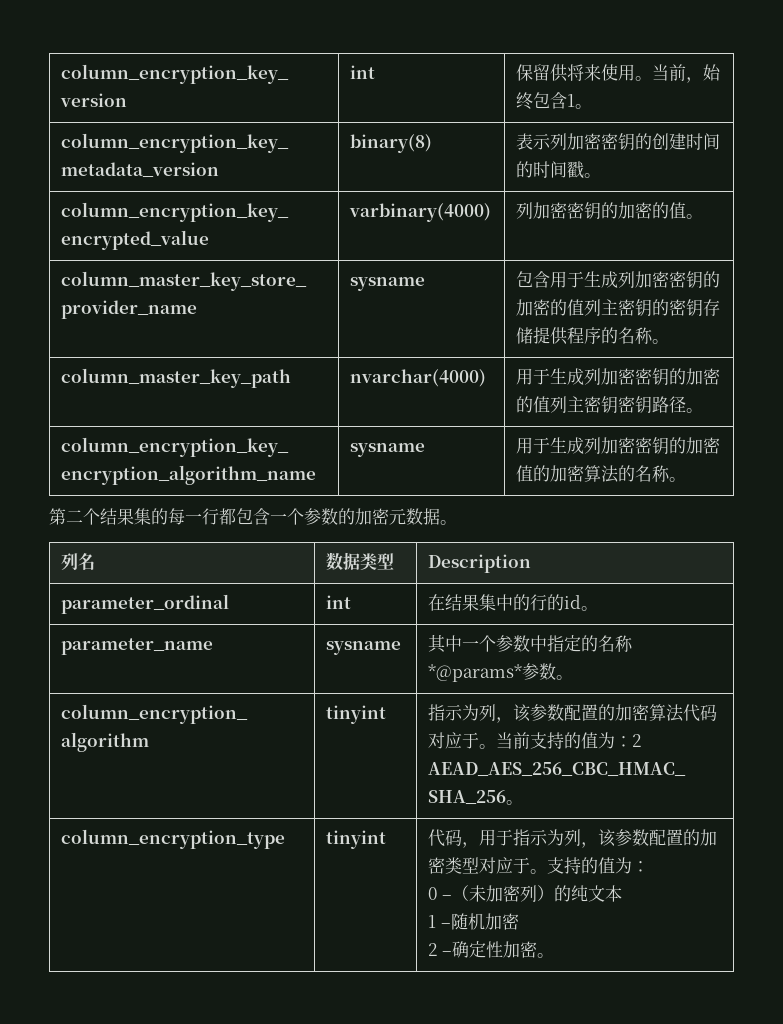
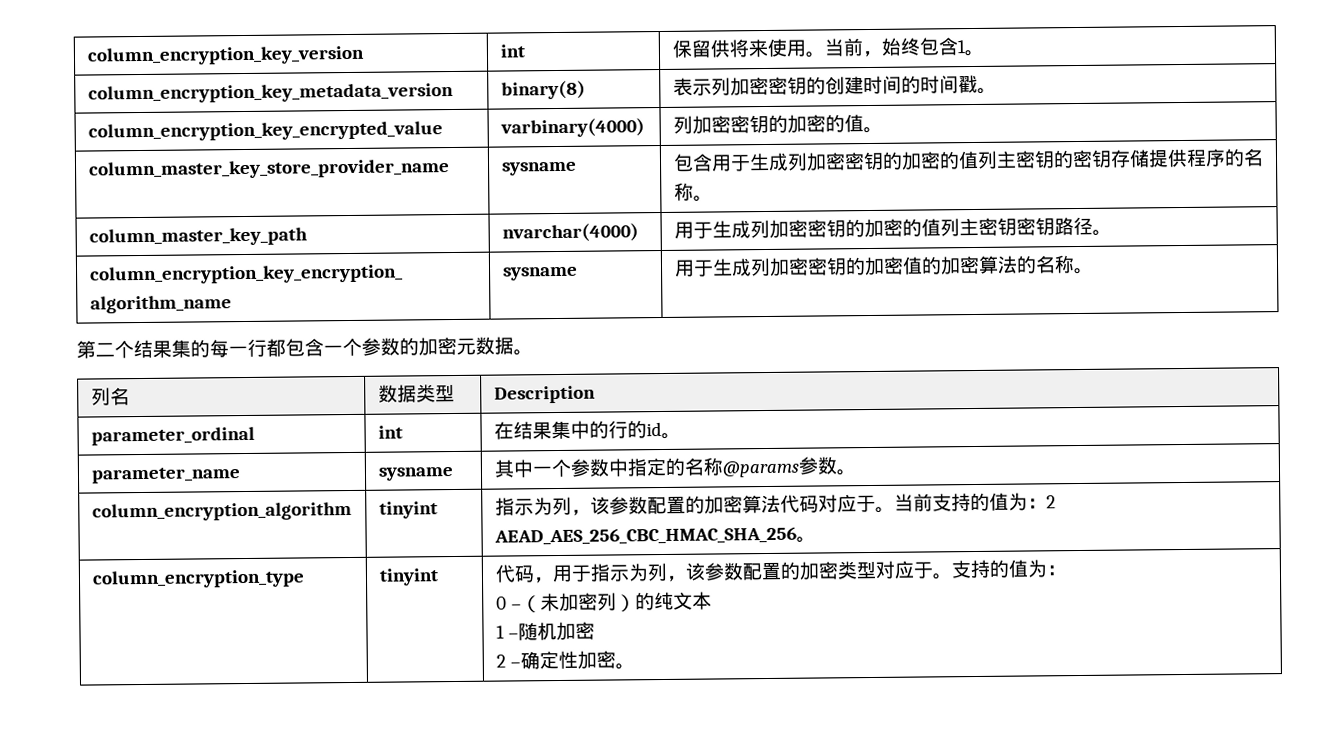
- parameter_name | sysname | 其中一个参数中指定的名称*@params*参数。
+ parameter_name | sysname | 其中一个参数中指定的名称@params参数。

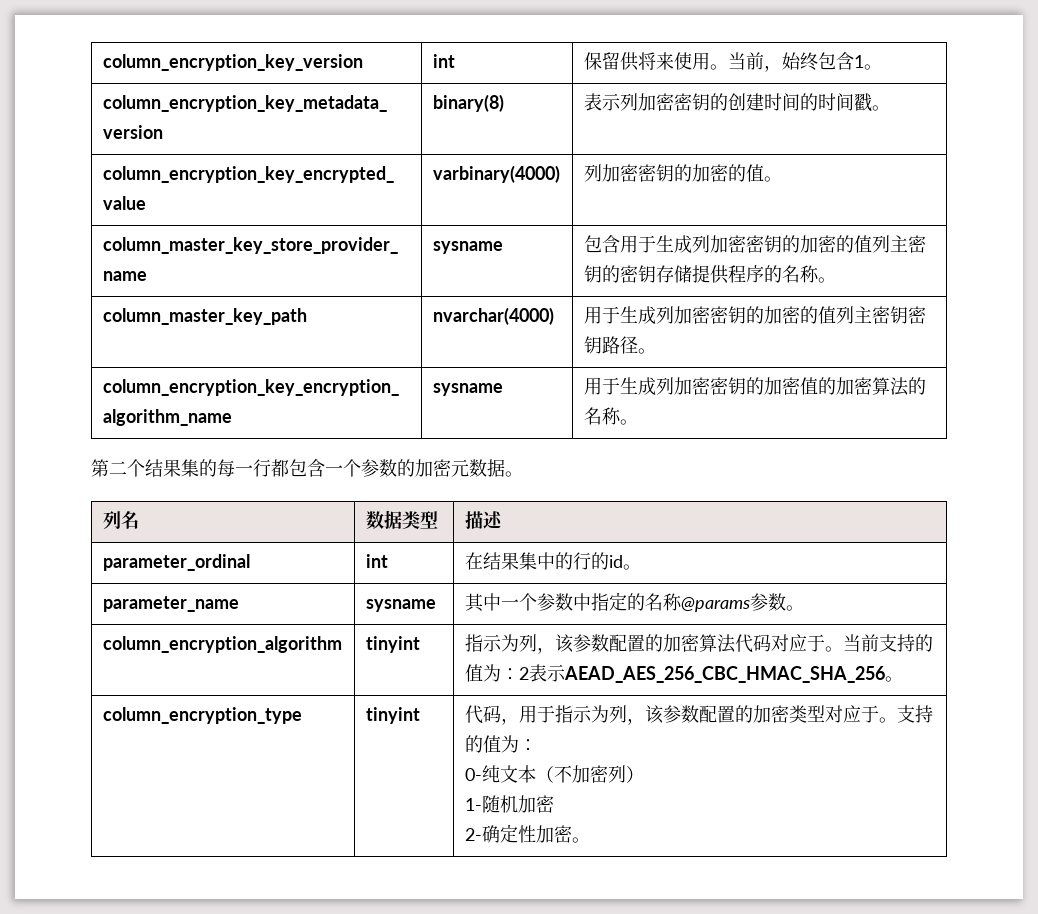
- 列名 | 数据类型 | Description
+ 列名 | 数据类型 | 描述
- column_encryption_algorithm | tinyint | 指示为列，该参数配置的加密算法代码对应于。当前支持的值为：2 AEAD_AES_256_CBC_HMAC_SHA_256。
+ column_encryption_algorithm | tinyint | 指示为列，该参数配置的加密算法代码对应于。当前支持的值为：2表示AEAD_AES_256_CBC_HMAC_SHA_256。
  column_encryption_type | tinyint | 代码，用于指示为列，该参数配置的加密类型对应于。支持的值为：
- 0 –（未加密列）的纯文本
- 1 –随机加密
- 2 –确定性加密。
+ 0-纯文本（不加密列）
+ 1-随机加密
+ 2-确定性加密。

